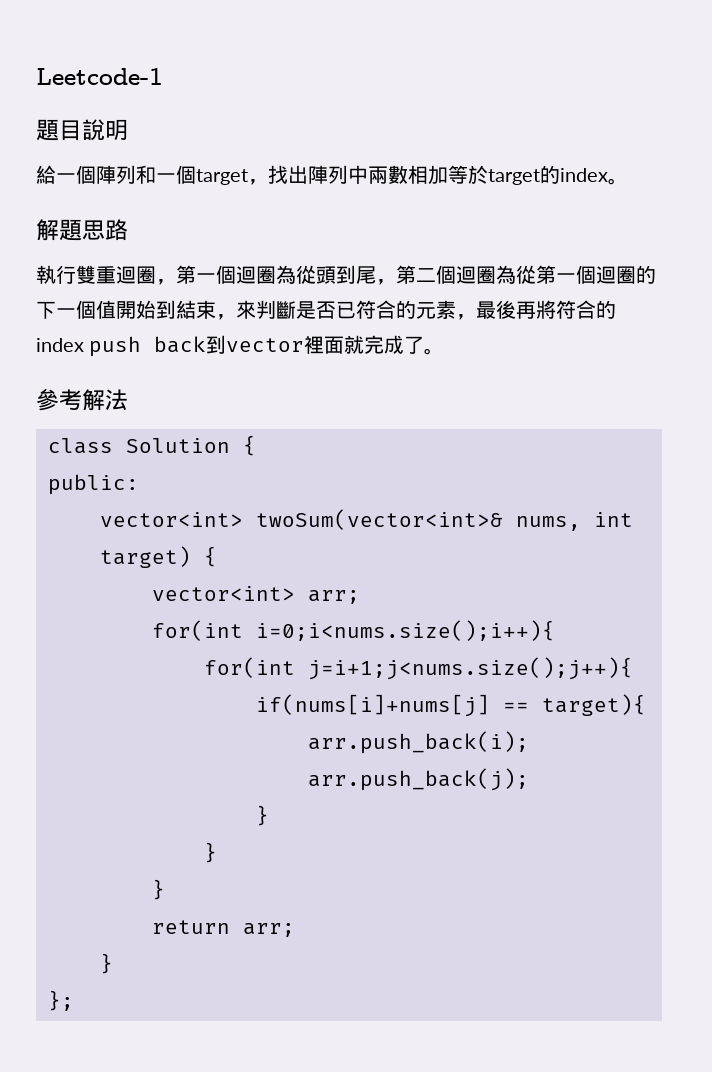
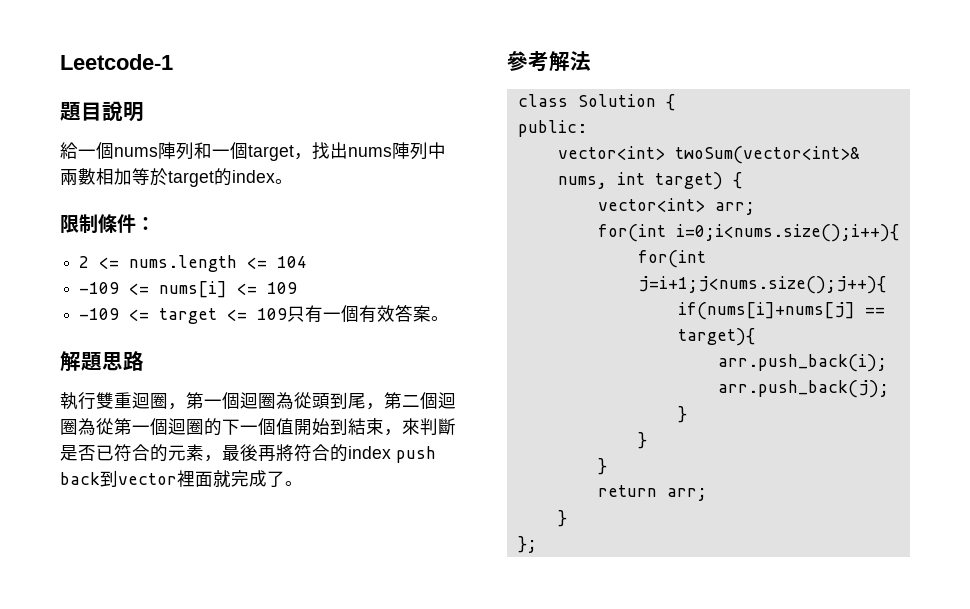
- 給一個陣列和一個target，找出陣列中兩數相加等於target的index。
+ 給一個nums陣列和一個target，找出nums陣列中兩數相加等於target的index。
+ 限制條件：
+ 2 <= nums.length <= 104
+ -109 <= nums[i] <= 109
+ -109 <= target <= 109只有一個有效答案。

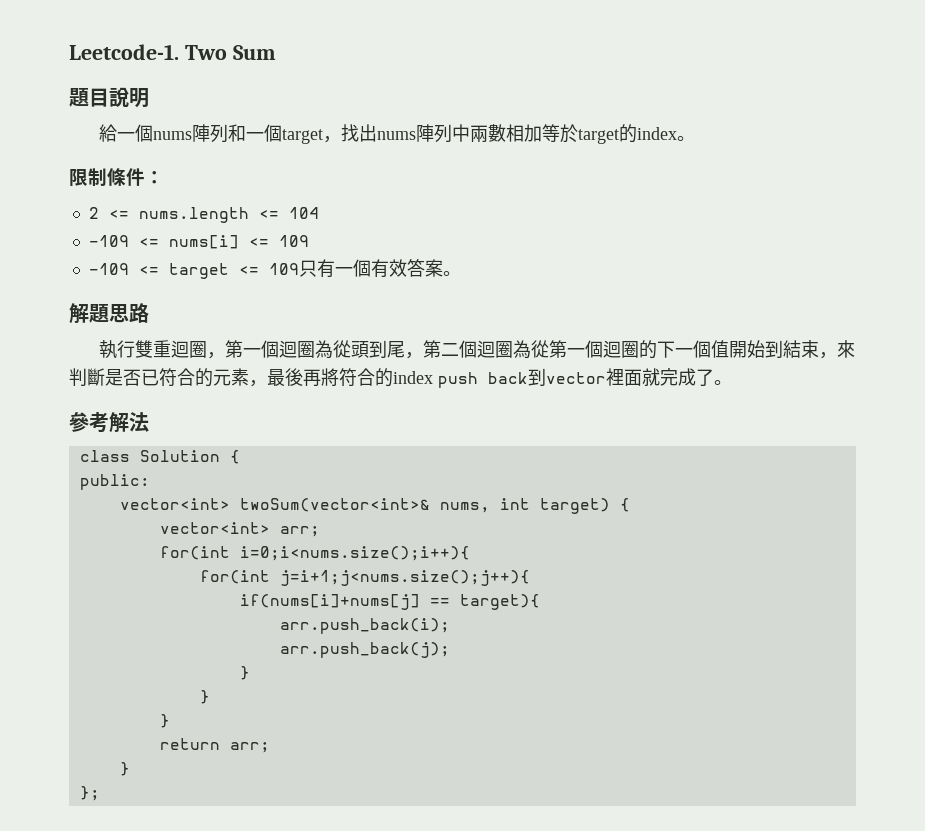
- Leetcode-1
+ Leetcode-1. Two Sum

